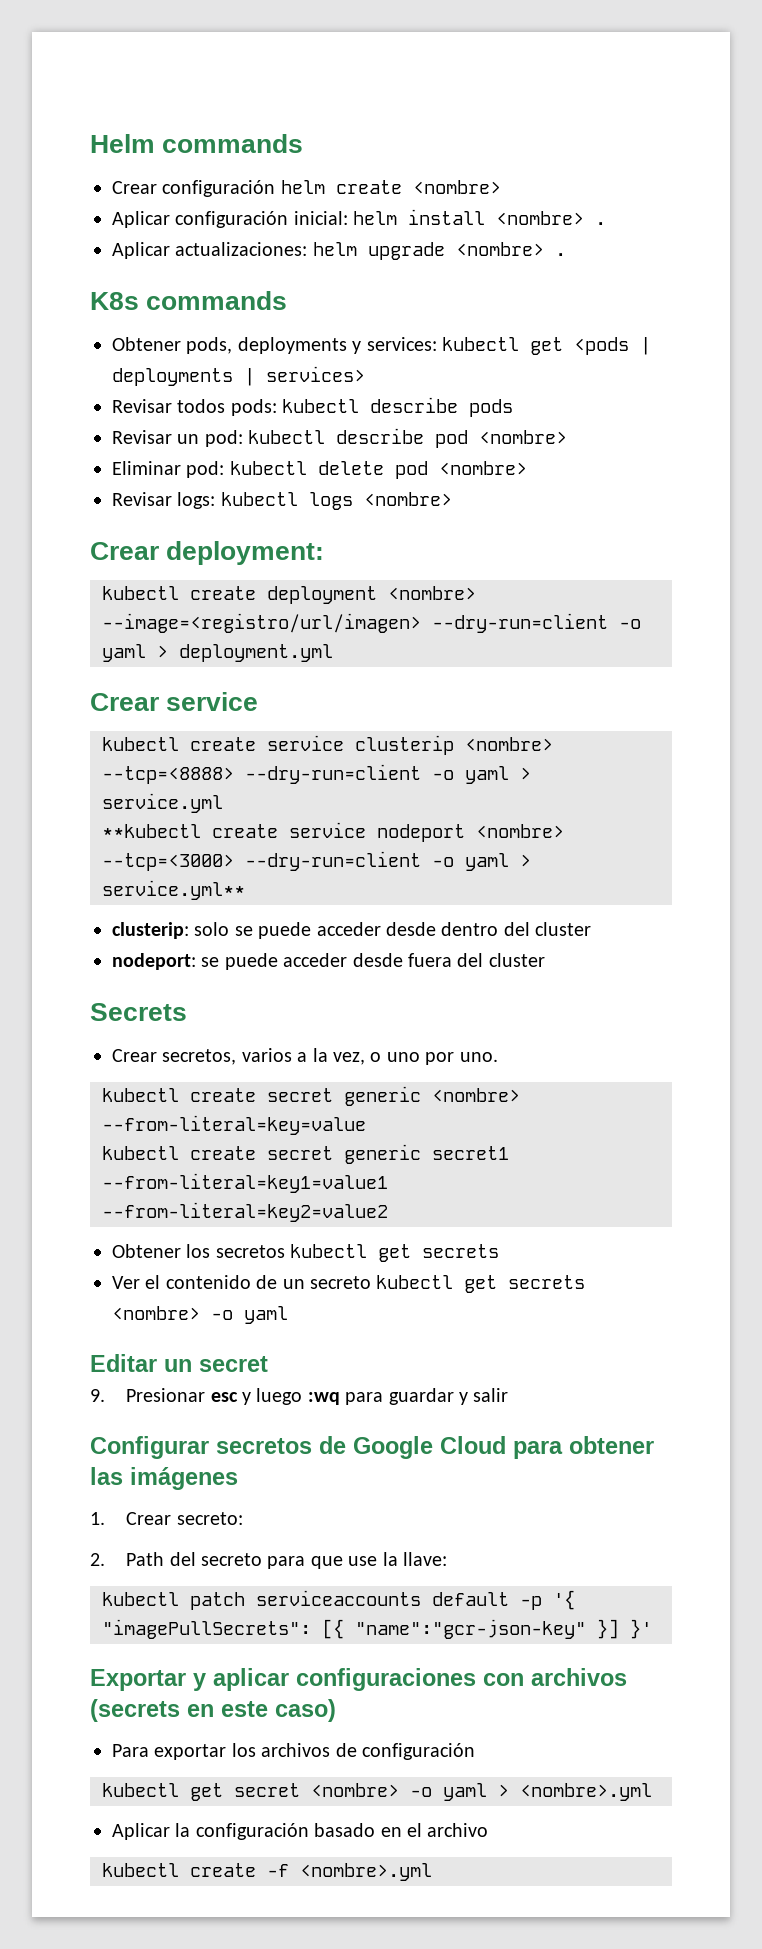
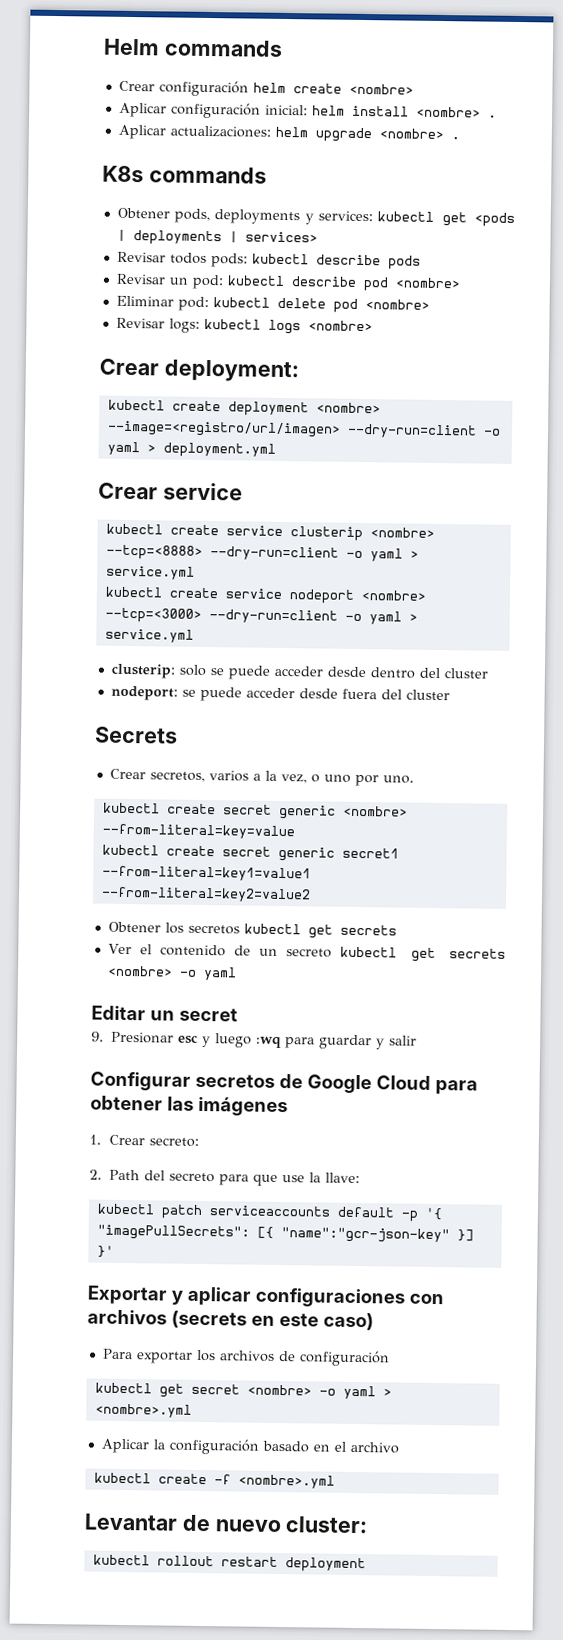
- **kubectl create service nodeport <nombre> --tcp=<3000> --dry-run=client -o yaml > service.yml**
+ kubectl create service nodeport <nombre> --tcp=<3000> --dry-run=client -o yaml > service.yml
+ Levantar de nuevo cluster:
+ kubectl rollout restart deployment

